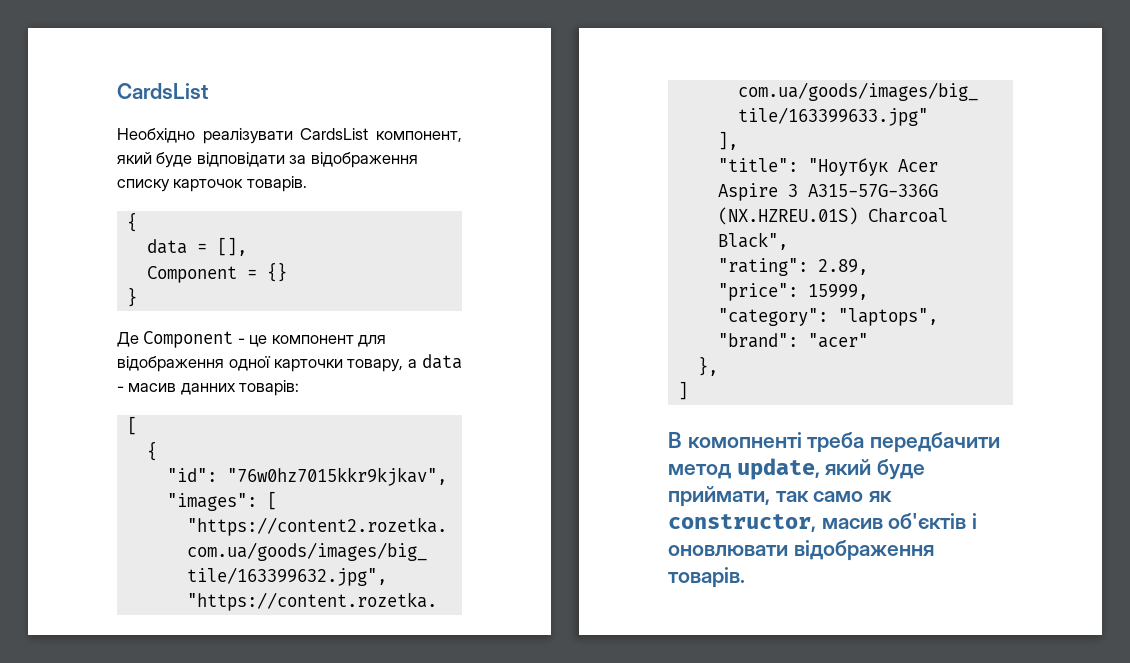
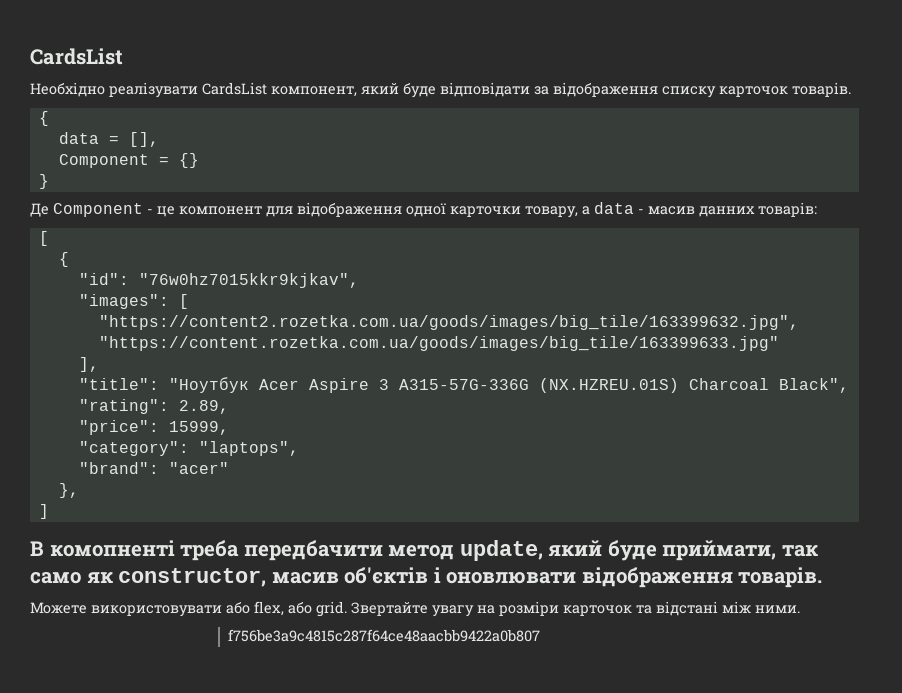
+ Можете використовувати або flex, або grid. Звертайте увагу на розміри карточок та відстані між ними.
+ f756be3a9c4815c287f64ce48aacbb9422a0b807

